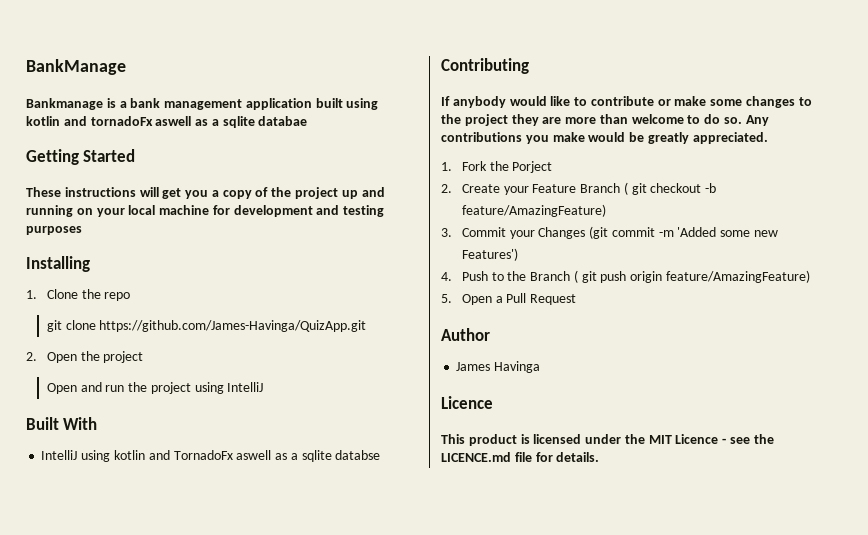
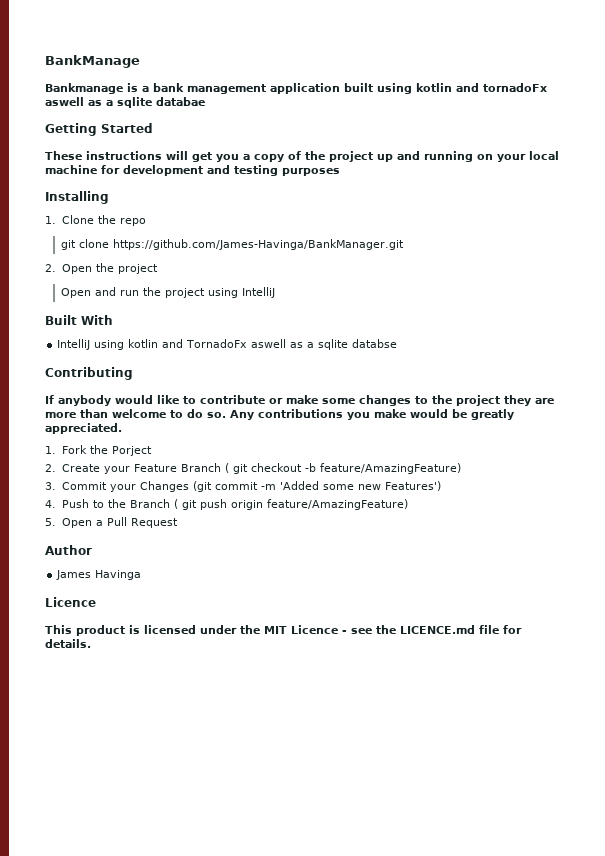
- git clone https://github.com/James-Havinga/QuizApp.git
+ git clone https://github.com/James-Havinga/BankManager.git

